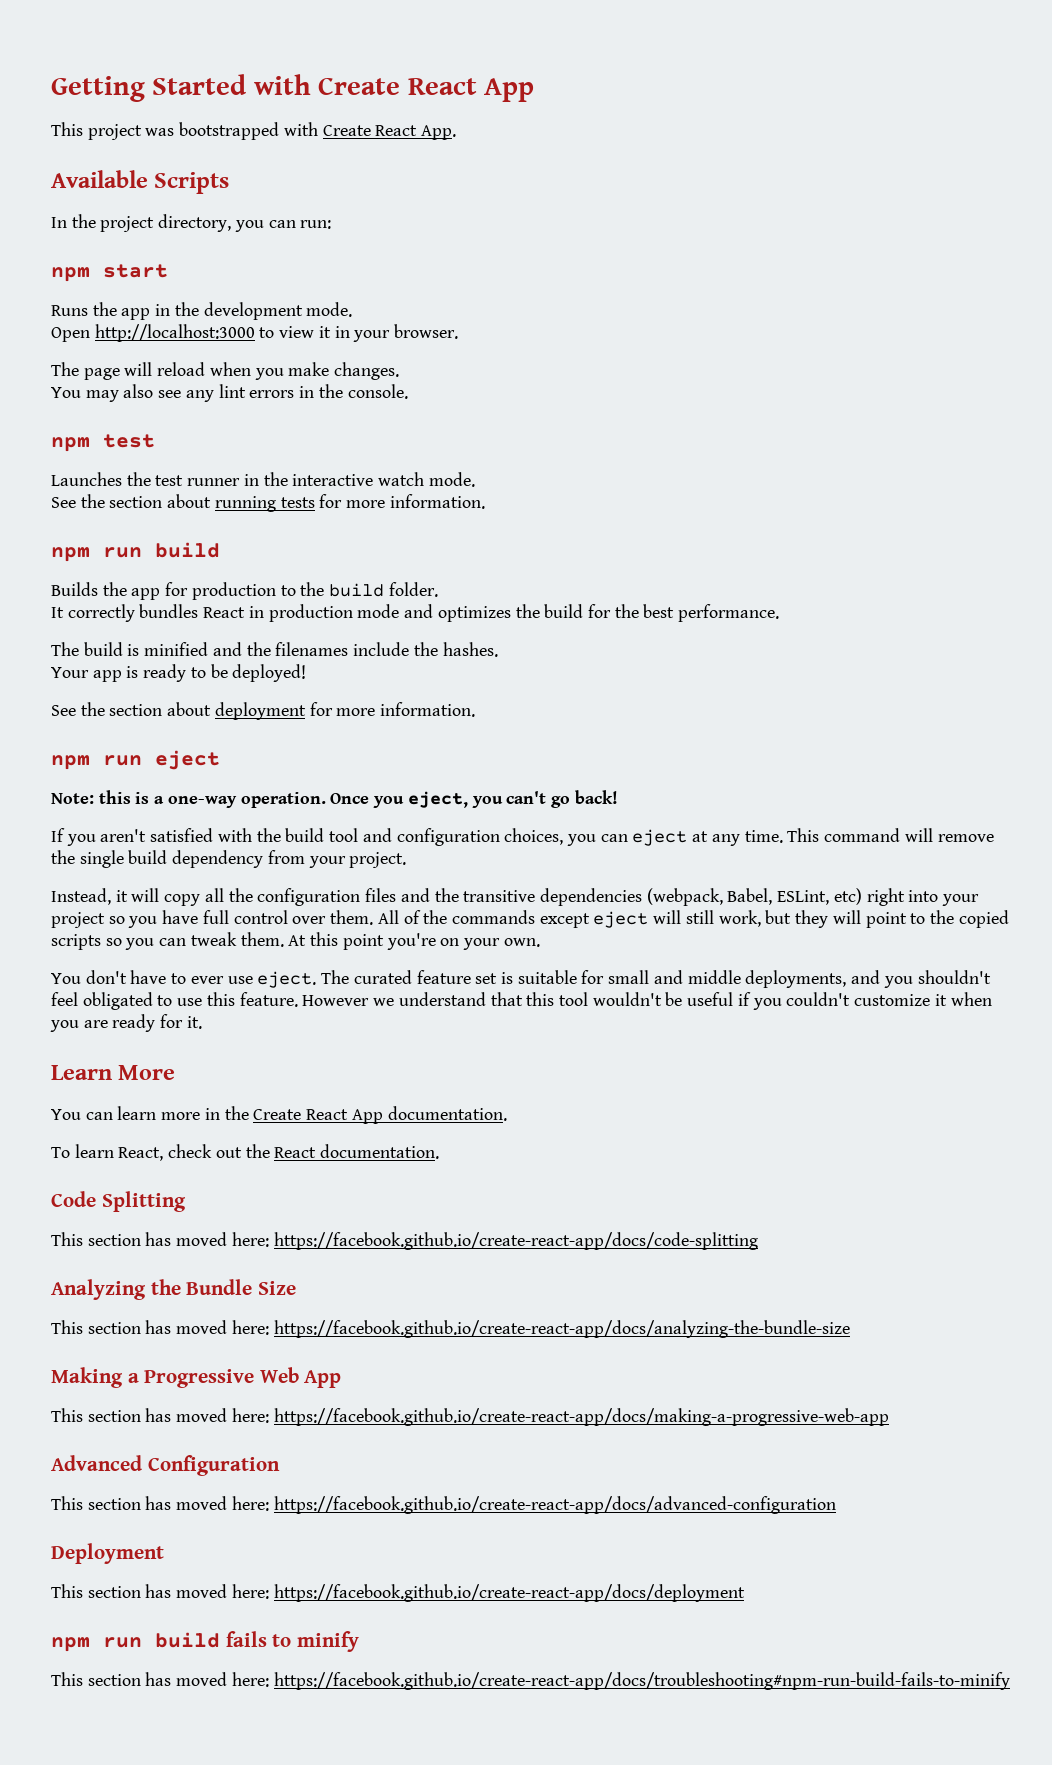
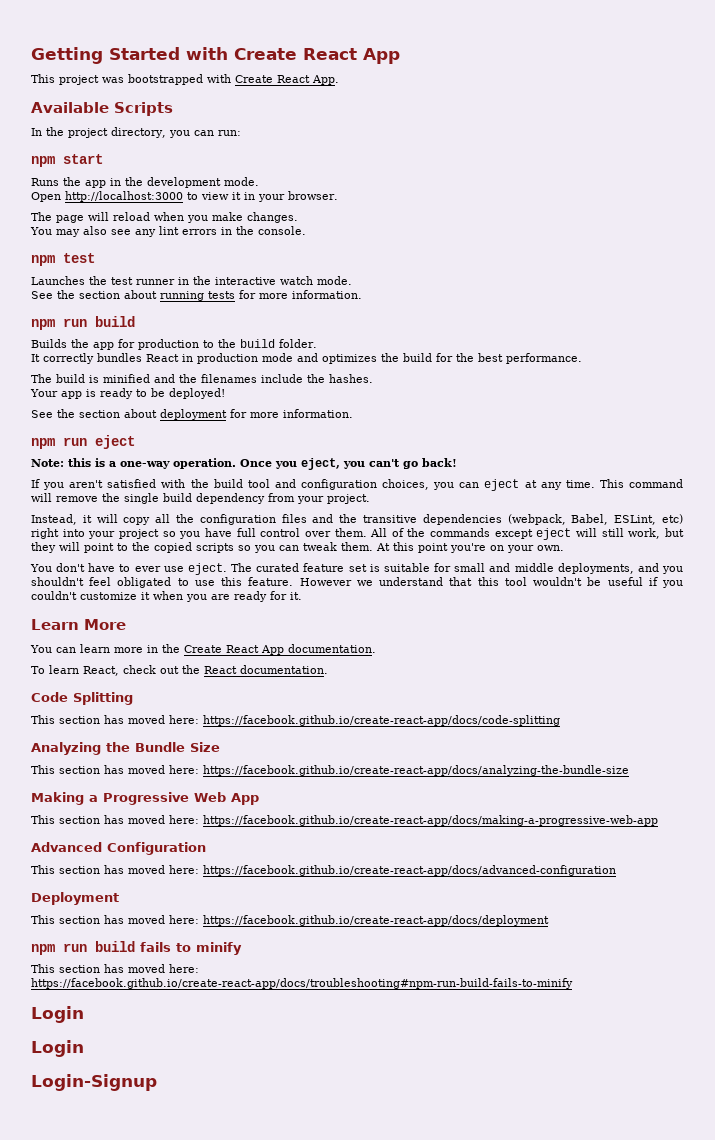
  This section has moved here: https://facebook.github.io/create-react-app/docs/troubleshooting#npm-run-build-fails-to-minify
+ Login
+ Login
+ Login-Signup

